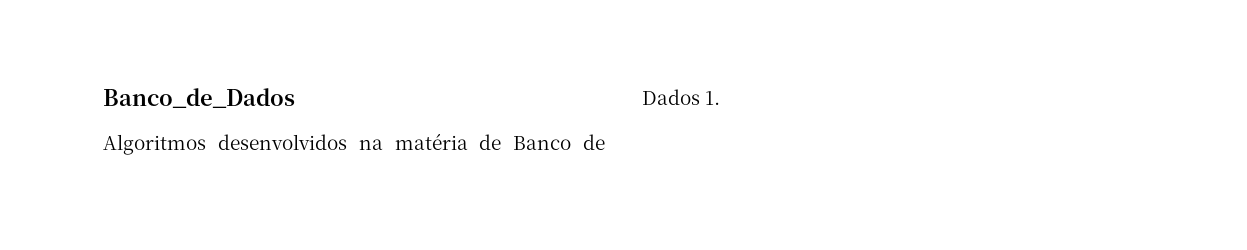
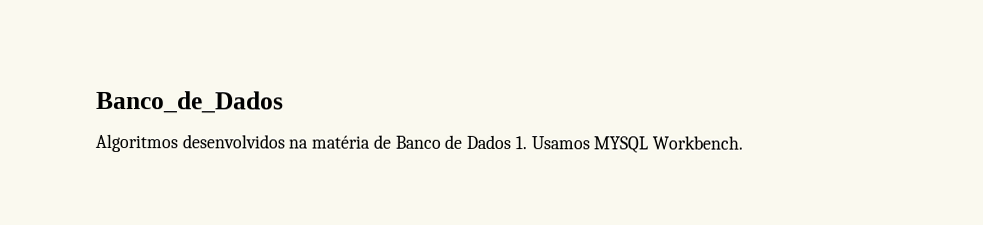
- Algoritmos desenvolvidos na matéria de Banco de Dados 1.
+ Algoritmos desenvolvidos na matéria de Banco de Dados 1. Usamos MYSQL Workbench.

